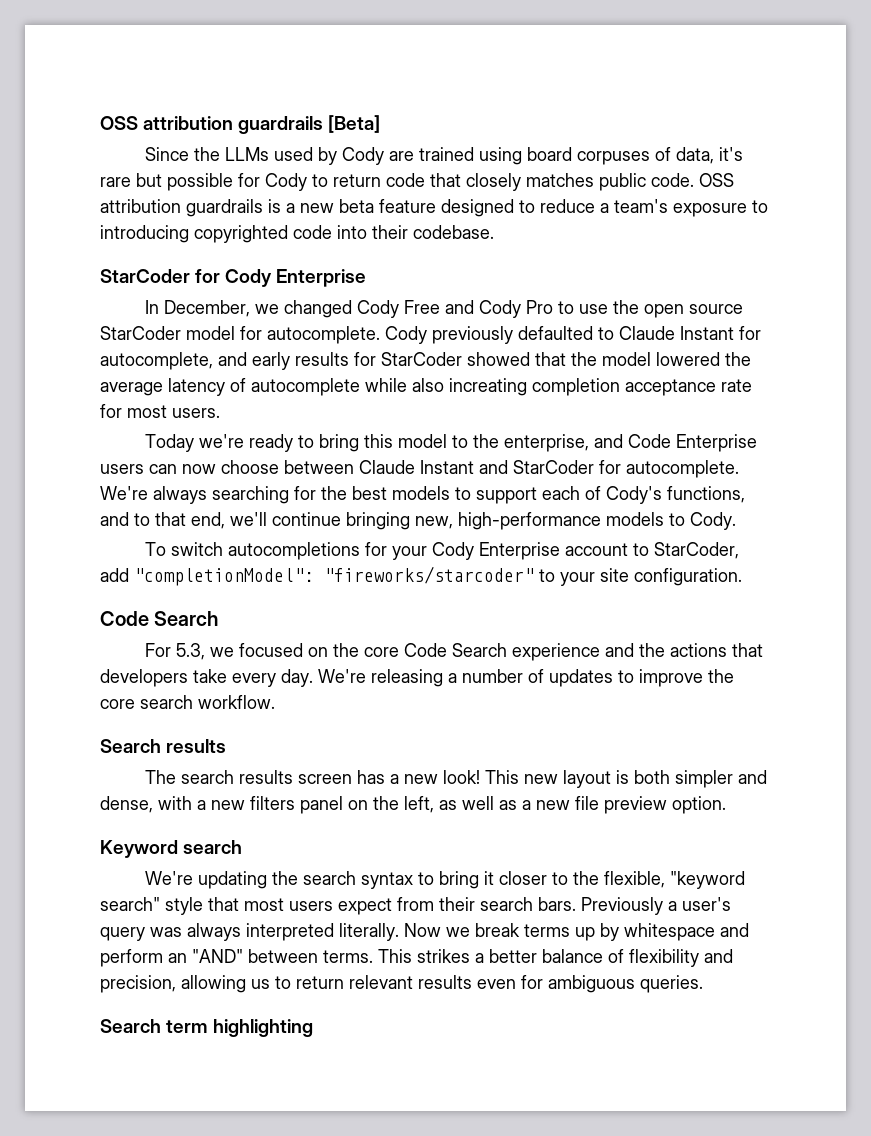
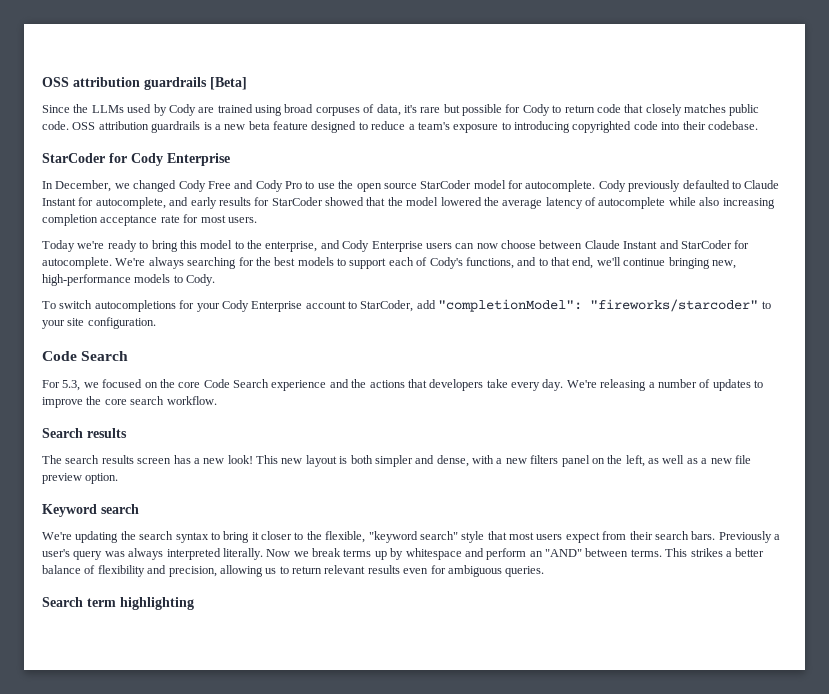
- Since the LLMs used by Cody are trained using board corpuses of data, it's rare but possible for Cody to return code that closely matches public code.
+ Since the LLMs used by Cody are trained using broad corpuses of data, it's rare but possible for Cody to return code that closely matches public code.
- Cody previously defaulted to Claude Instant for autocomplete, and early results for StarCoder showed that the model lowered the average latency of autocomplete while also increating completion acceptance rate for most users.
+ Cody previously defaulted to Claude Instant for autocomplete, and early results for StarCoder showed that the model lowered the average latency of autocomplete while also increasing completion acceptance rate for most users.
- Today we're ready to bring this model to the enterprise, and Code Enterprise users can now choose between Claude Instant and StarCoder for autocomplete.
+ Today we're ready to bring this model to the enterprise, and Cody Enterprise users can now choose between Claude Instant and StarCoder for autocomplete.

